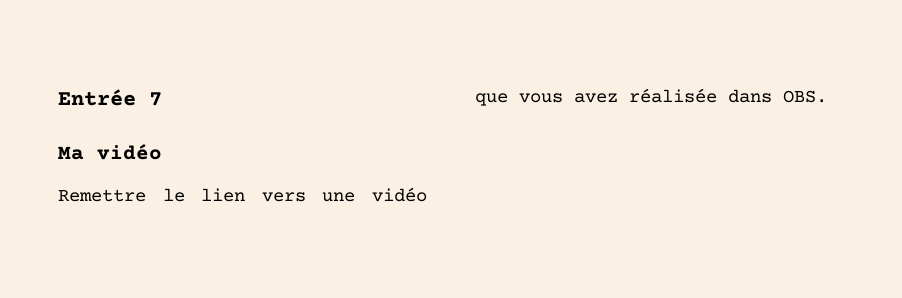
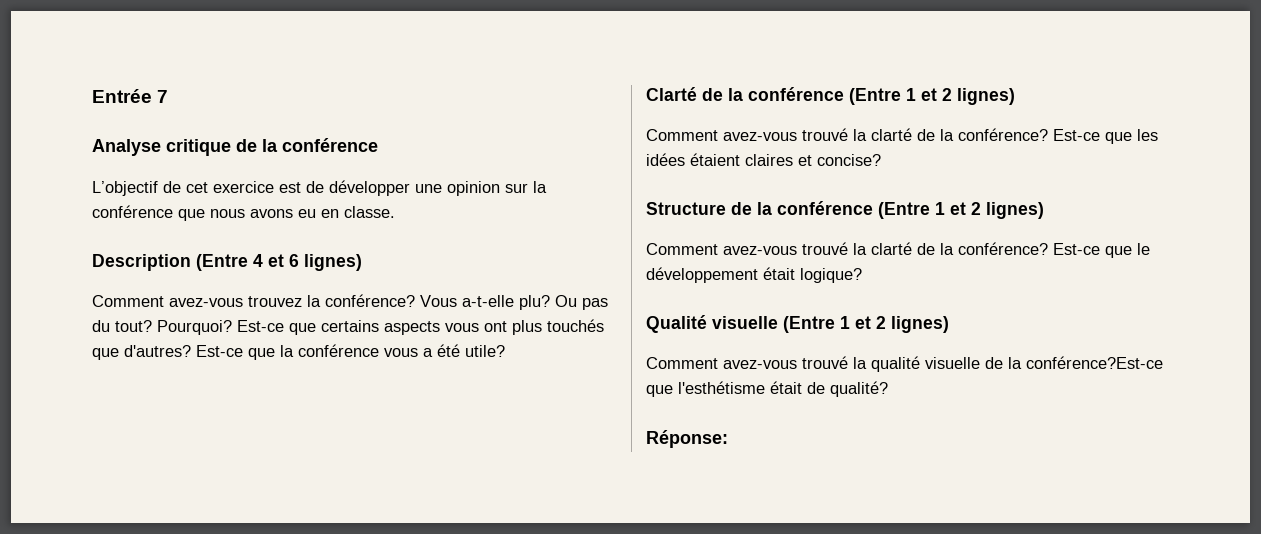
- Ma vidéo
- Remettre le lien vers une vidéo que vous avez réalisée dans OBS.
+ Analyse critique de la conférence
+ L’objectif de cet exercice est de développer une opinion sur la conférence que nous avons eu en classe.
+ Description (Entre 4 et 6 lignes)
+ Comment avez-vous trouvez la conférence? Vous a-t-elle plu? Ou pas du tout? Pourquoi? Est-ce que certains aspects vous ont plus touchés que d'autres? Est-ce que la conférence vous a été utile?
+ Clarté de la conférence (Entre 1 et 2 lignes)
+ Comment avez-vous trouvé la clarté de la conférence? Est-ce que les idées étaient claires et concise?
+ Structure de la conférence (Entre 1 et 2 lignes)
+ Comment avez-vous trouvé la clarté de la conférence? Est-ce que le développement était logique?
+ Qualité visuelle (Entre 1 et 2 lignes)
+ Comment avez-vous trouvé la qualité visuelle de la conférence?Est-ce que l'esthétisme était de qualité?
+ Réponse:

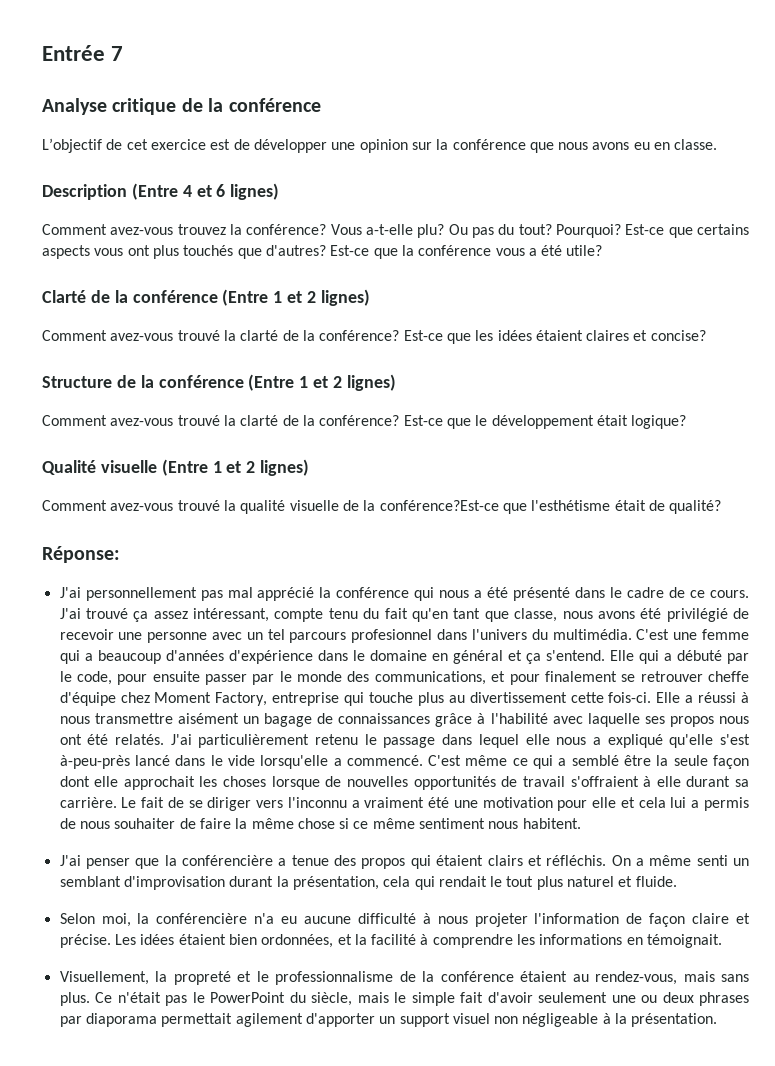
+ J'ai personnellement pas mal apprécié la conférence qui nous a été présenté dans le cadre de ce cours. J'ai trouvé ça assez intéressant, compte tenu du fait qu'en tant que classe, nous avons été privilégié de recevoir une personne avec un tel parcours profesionnel dans l'univers du multimédia. C'est une femme qui a beaucoup d'années d'expérience dans le domaine en général et ça s'entend. Elle qui a débuté par le code, pour ensuite passer par le monde des communications, et pour finalement se retrouver cheffe d'équipe chez Moment Factory, entreprise qui touche plus au divertissement cette fois-ci. Elle a réussi à nous transmettre aisément un bagage de connaissances grâce à l'habilité avec laquelle ses propos nous ont été relatés. J'ai particulièrement retenu le passage dans lequel elle nous a expliqué qu'elle s'est à-peu-près lancé dans le vide lorsqu'elle a commencé. C'est même ce qui a semblé être la seule façon dont elle approchait les choses lorsque de nouvelles opportunités de travail s'offraient à elle durant sa carrière. Le fait de se diriger vers l'inconnu a vraiment été une motivation pour elle et cela lui a permis de nous souhaiter de faire la même chose si ce même sentiment nous habitent.
+ J'ai penser que la conférencière a tenue des propos qui étaient clairs et réfléchis. On a même senti un semblant d'improvisation durant la présentation, cela qui rendait le tout plus naturel et fluide.
+ Selon moi, la conférencière n'a eu aucune difficulté à nous projeter l'information de façon claire et précise. Les idées étaient bien ordonnées, et la facilité à comprendre les informations en témoignait.
+ Visuellement, la propreté et le professionnalisme de la conférence étaient au rendez-vous, mais sans plus. Ce n'était pas le PowerPoint du siècle, mais le simple fait d'avoir seulement une ou deux phrases par diaporama permettait agilement d'apporter un support visuel non négligeable à la présentation.

